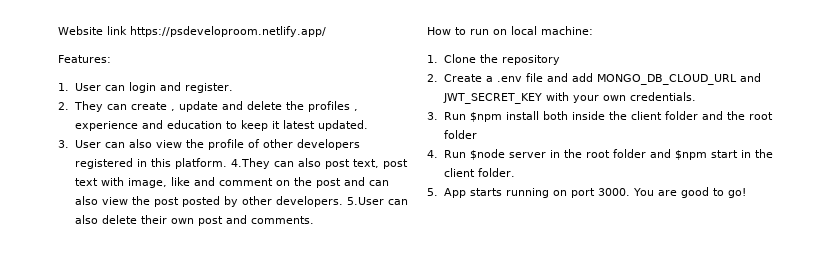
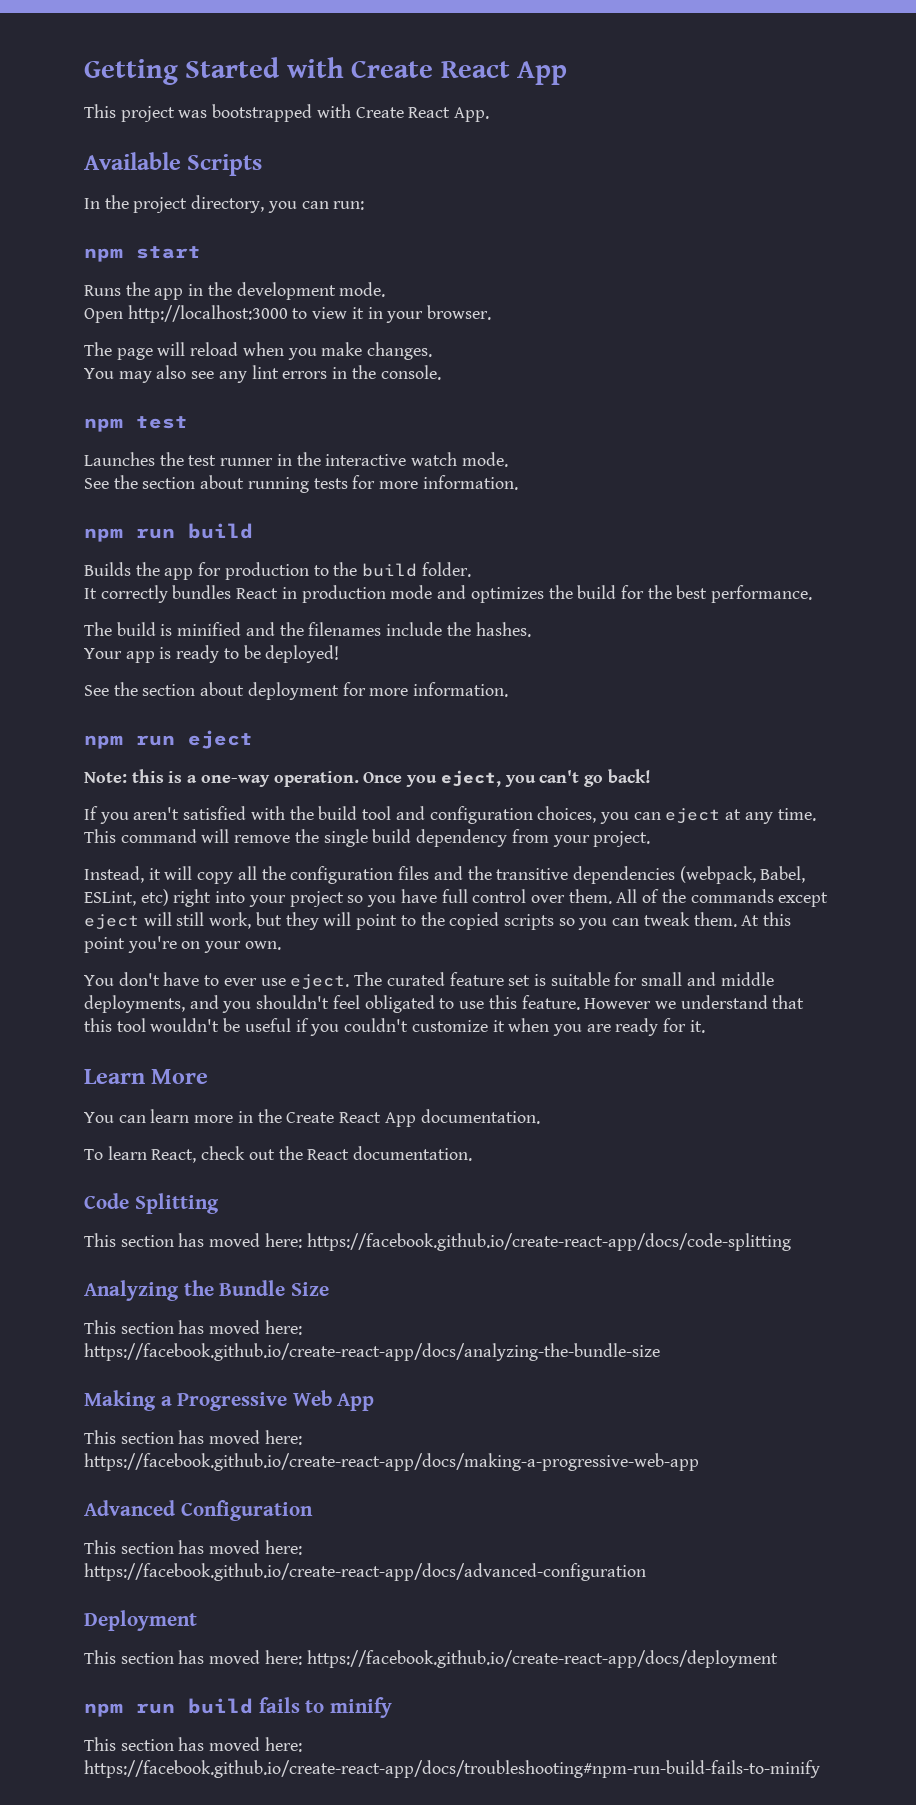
- Website link https://psdeveloproom.netlify.app/
- Features:
- 1. User can login and register.
- 2. They can create , update and delete the profiles , experience and education to keep it latest updated.
- 3. User can also view the profile of other developers registered in this platform. 4.They can also post text, post text with image, like and comment on the post and can also view the post posted by other developers. 5.User can also delete their own post and comments.
- How to run on local machine:
- 1. Clone the repository
- 2. Create a .env file and add MONGO_DB_CLOUD_URL and JWT_SECRET_KEY with your own credentials.
- 3. Run $npm install both inside the client folder and the root folder
- 4. Run $node server in the root folder and $npm start in the client folder.
- 5. App starts running on port 3000. You are good to go!
+ Getting Started with Create React App
+ This project was bootstrapped with Create React App.
+ Available Scripts
+ In the project directory, you can run:
+ npm start
+ Runs the app in the development mode.
+ Open http://localhost:3000 to view it in your browser.
+ The page will reload when you make changes.
+ You may also see any lint errors in the console.
+ npm test
+ Launches the test runner in the interactive watch mode.
+ See the section about running tests for more information.
+ npm run build
+ Builds the app for production to the build folder.
+ It correctly bundles React in production mode and optimizes the build for the best performance.
+ The build is minified and the filenames include the hashes.
+ Your app is ready to be deployed!
+ See the section about deployment for more information.
+ npm run eject
+ Note: this is a one-way operation. Once you eject, you can't go back!
+ If you aren't satisfied with the build tool and configuration choices, you can eject at any time. This command will remove the single build dependency from your project.
+ Instead, it will copy all the configuration files and the transitive dependencies (webpack, Babel, ESLint, etc) right into your project so you have full control over them. All of the commands except eject will still work, but they will point to the copied scripts so you can tweak them. At this point you're on your own.
+ You don't have to ever use eject. The curated feature set is suitable for small and middle deployments, and you shouldn't feel obligated to use this feature. However we understand that this tool wouldn't be useful if you couldn't customize it when you are ready for it.
+ Learn More
+ You can learn more in the Create React App documentation.
+ To learn React, check out the React documentation.
+ Code Splitting
+ This section has moved here: https://facebook.github.io/create-react-app/docs/code-splitting
+ Analyzing the Bundle Size
+ This section has moved here: https://facebook.github.io/create-react-app/docs/analyzing-the-bundle-size
+ Making a Progressive Web App
+ This section has moved here: https://facebook.github.io/create-react-app/docs/making-a-progressive-web-app
+ Advanced Configuration
+ This section has moved here: https://facebook.github.io/create-react-app/docs/advanced-configuration
+ Deployment
+ This section has moved here: https://facebook.github.io/create-react-app/docs/deployment
+ npm run build fails to minify
+ This section has moved here: https://facebook.github.io/create-react-app/docs/troubleshooting#npm-run-build-fails-to-minify

